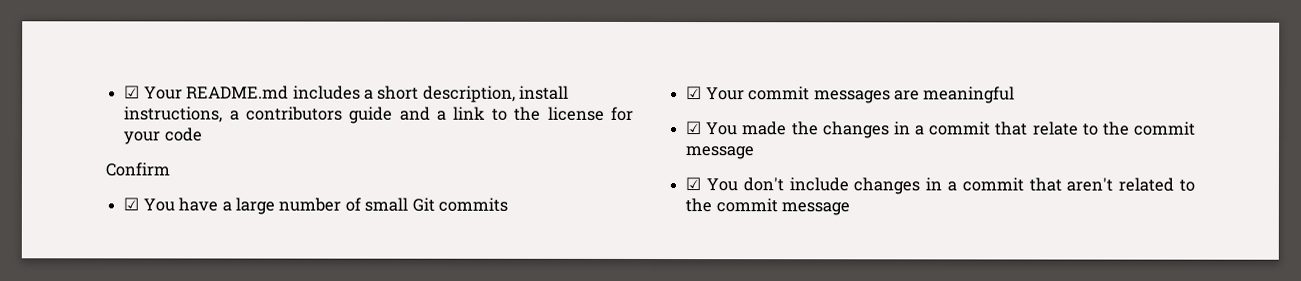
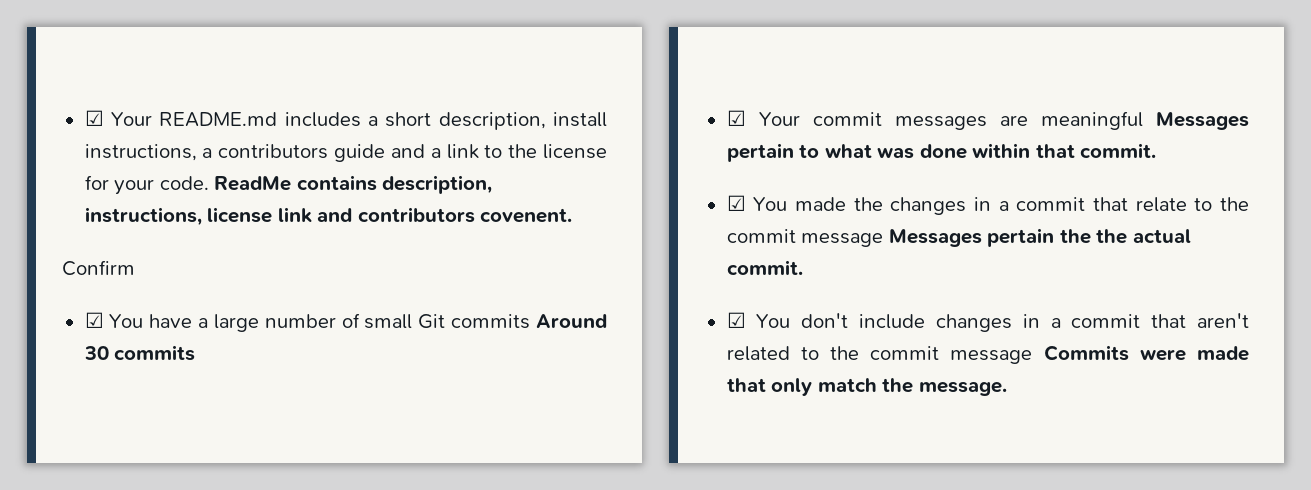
- ☑ Your README.md includes a short description, install instructions, a contributors guide and a link to the license for your code
+ ☑ Your README.md includes a short description, install instructions, a contributors guide and a link to the license for your code. ReadMe contains description, instructions, license link and contributors covenent.
- ☑ You have a large number of small Git commits
+ ☑ You have a large number of small Git commits Around 30 commits
- ☑ Your commit messages are meaningful
+ ☑ Your commit messages are meaningful Messages pertain to what was done within that commit.
- ☑ You made the changes in a commit that relate to the commit message
+ ☑ You made the changes in a commit that relate to the commit message Messages pertain the the actual commit.
- ☑ You don't include changes in a commit that aren't related to the commit message
+ ☑ You don't include changes in a commit that aren't related to the commit message Commits were made that only match the message.

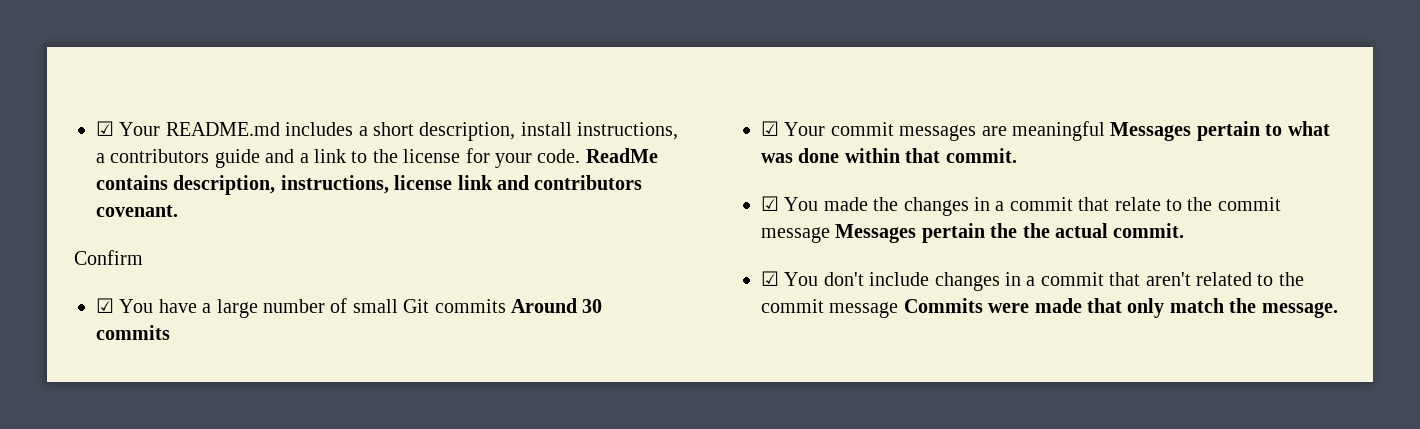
- ReadMe contains description, instructions, license link and contributors covenent.
+ ReadMe contains description, instructions, license link and contributors covenant.

